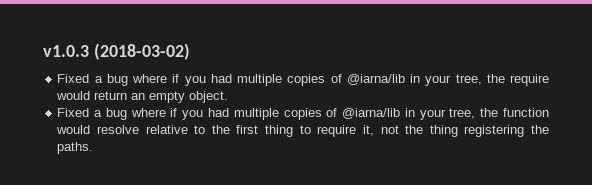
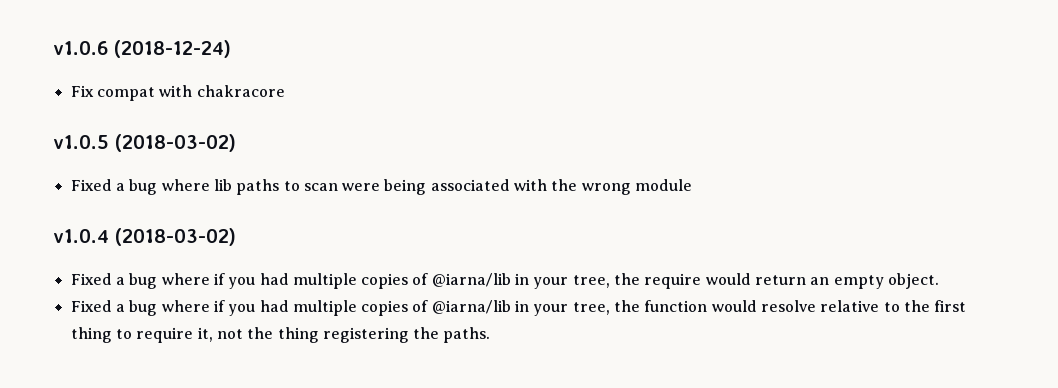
- v1.0.3 (2018-03-02)
+ v1.0.6 (2018-12-24)
+ Fix compat with chakracore
+ v1.0.5 (2018-03-02)
+ Fixed a bug where lib paths to scan were being associated with the wrong module
+ v1.0.4 (2018-03-02)

